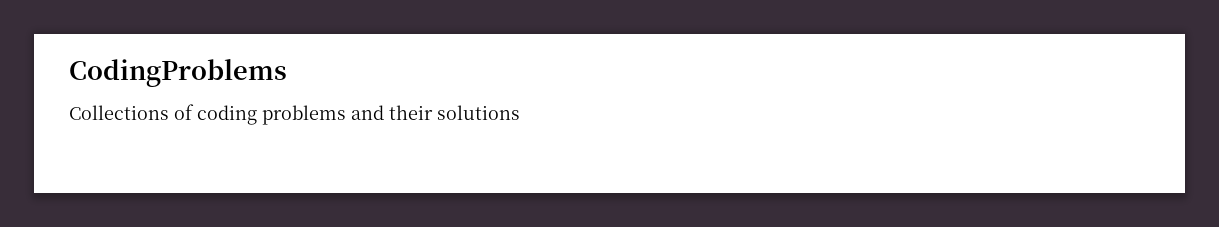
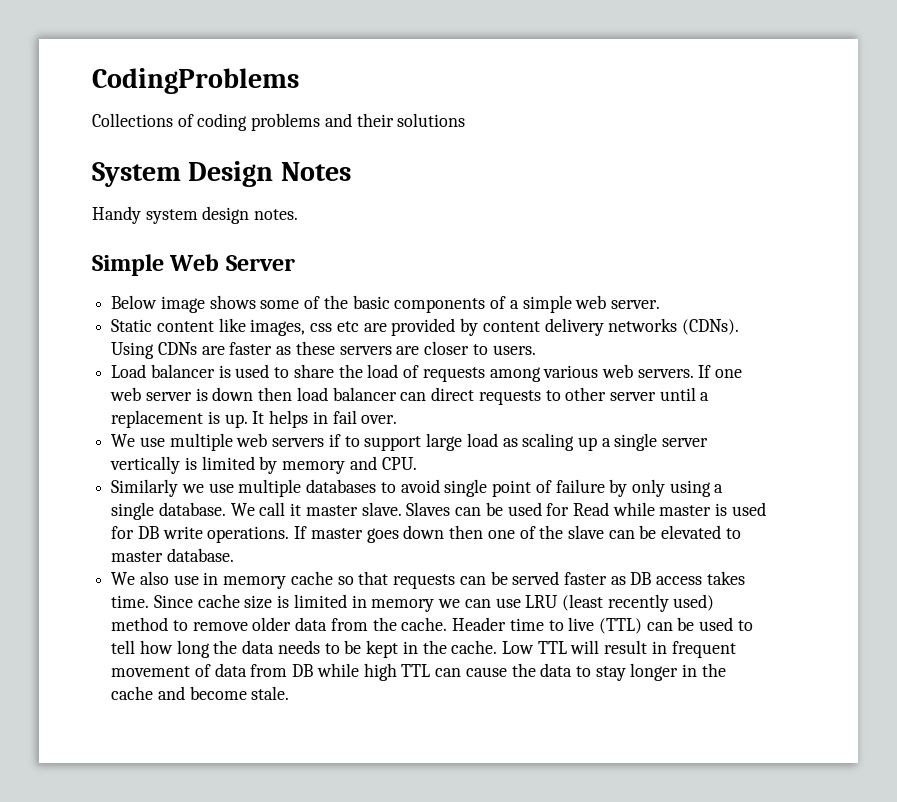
+ System Design Notes
+ Handy system design notes.
+ Simple Web Server
+ Below image shows some of the basic components of a simple web server.
+ Static content like images, css etc are provided by content delivery networks (CDNs). Using CDNs are faster as these servers are closer to users.
+ Load balancer is used to share the load of requests among various web servers. If one web server is down then load balancer can direct requests to other server until a replacement is up. It helps in fail over.
+ We use multiple web servers if to support large load as scaling up a single server vertically is limited by memory and CPU.
+ Similarly we use multiple databases to avoid single point of failure by only using a single database. We call it master slave. Slaves can be used for Read while master is used for DB write operations. If master goes down then one of the slave can be elevated to master database.
+ We also use in memory cache so that requests can be served faster as DB access takes time. Since cache size is limited in memory we can use LRU (least recently used) method to remove older data from the cache. Header time to live (TTL) can be used to tell how long the data needs to be kept in the cache. Low TTL will result in frequent movement of data from DB while high TTL can cause the data to stay longer in the cache and become stale.

